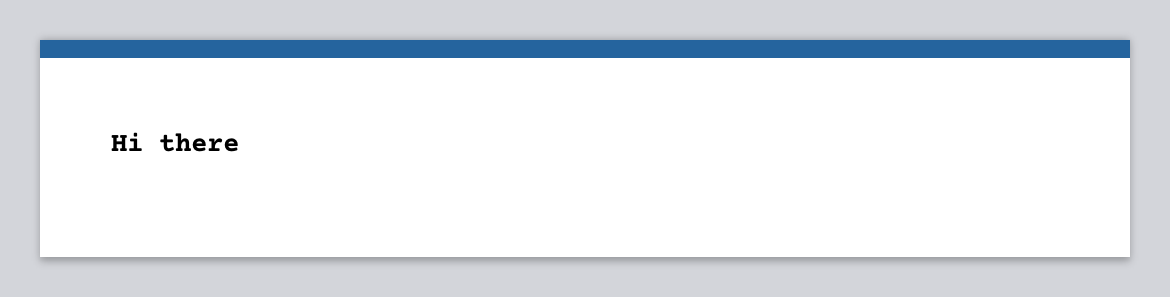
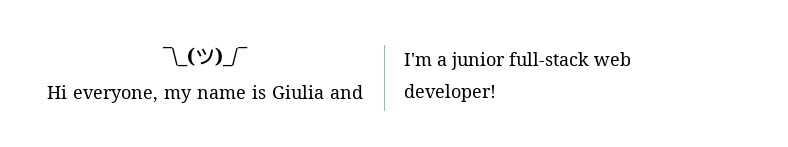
- Hi there
+ ¯\_(ツ)_/¯
+ Hi everyone, my name is Giulia and I'm a junior full-stack web developer!

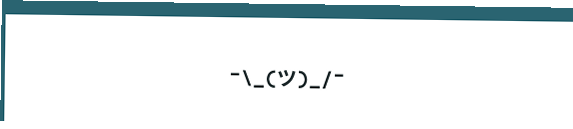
- Hi everyone, my name is Giulia and I'm a junior full-stack web developer!

